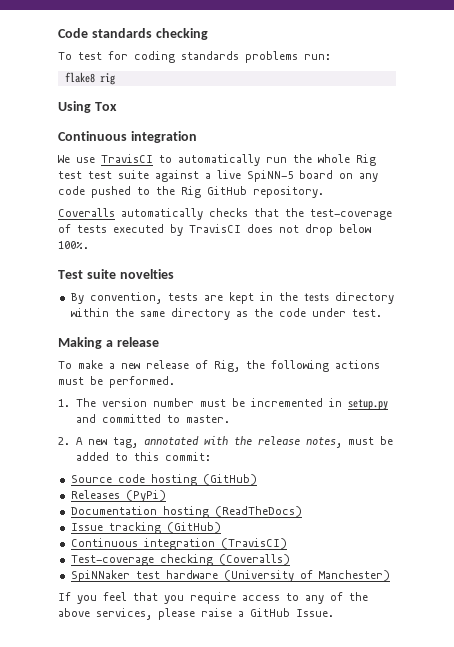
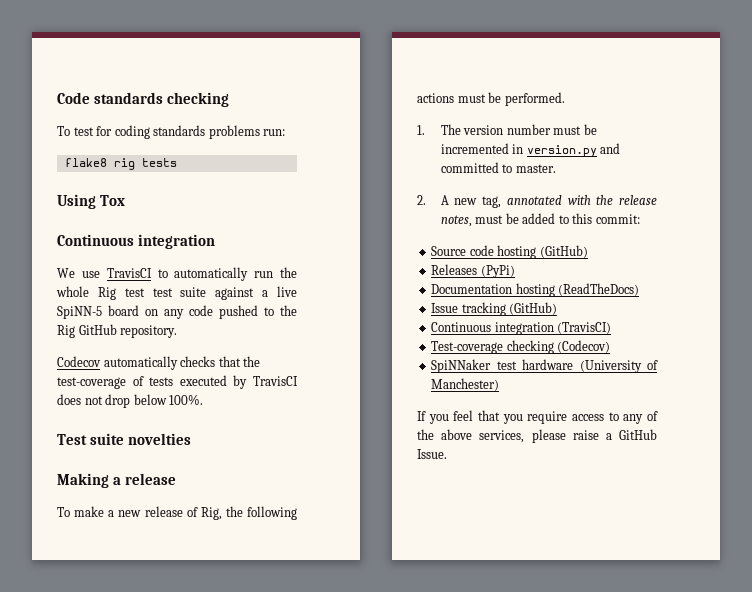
- flake8 rig
+ flake8 rig tests
- Coveralls automatically checks that the test-coverage of tests executed by TravisCI does not drop below 100%.
+ Codecov automatically checks that the test-coverage of tests executed by TravisCI does not drop below 100%.
- By convention, tests are kept in the tests directory within the same directory as the code under test.
- 1. The version number must be incremented in setup.py and committed to master.
+ 1. The version number must be incremented in version.py and committed to master.
- Test-coverage checking (Coveralls)
+ Test-coverage checking (Codecov)

